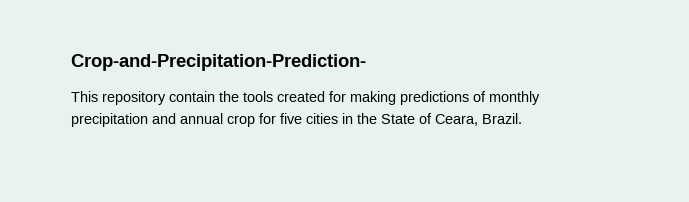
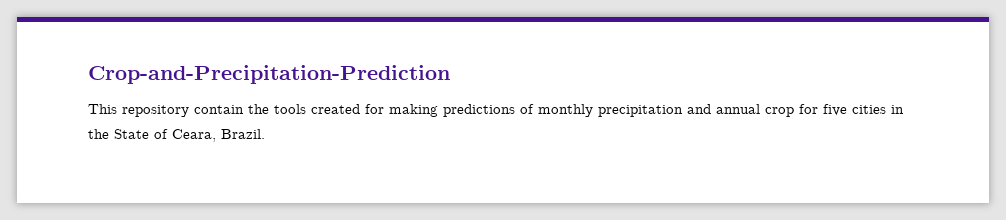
- Crop-and-Precipitation-Prediction-
+ Crop-and-Precipitation-Prediction

